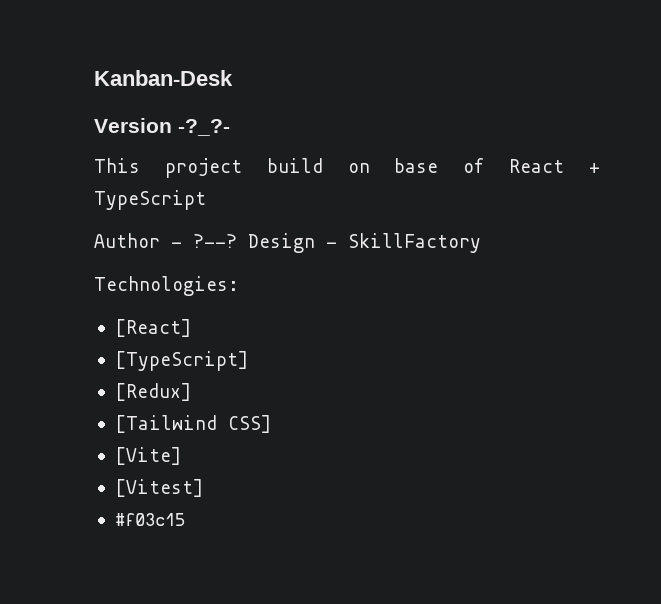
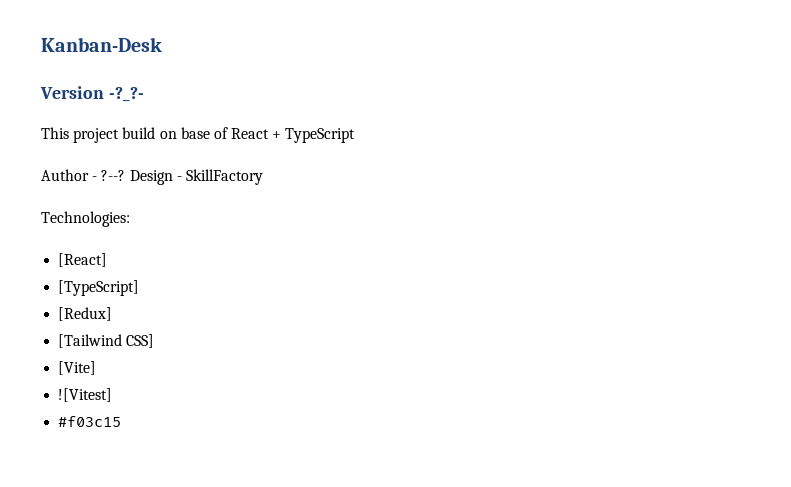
- [Vitest]
+ ![Vitest]

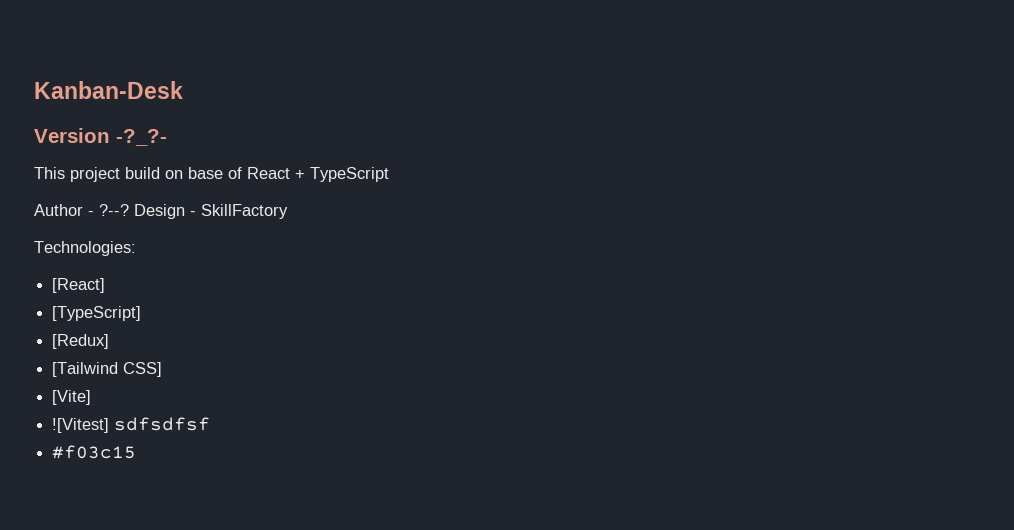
- ![Vitest]
+ ![Vitest] sdfsdfsf

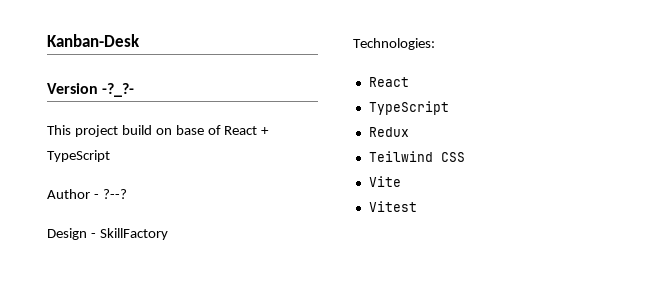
- Author - ?--? Design - SkillFactory
+ Author - ?--?
+ Design - SkillFactory
  Technologies:
- [React]
- [TypeScript]
- [Redux]
- [Tailwind CSS]
- [Vite]
- ![Vitest] sdfsdfsf
- #f03c15
+ React
+ TypeScript
+ Redux
+ Teilwind CSS
+ Vite
+ Vitest

